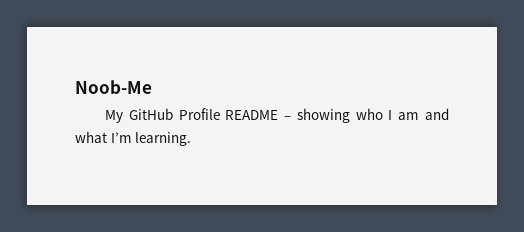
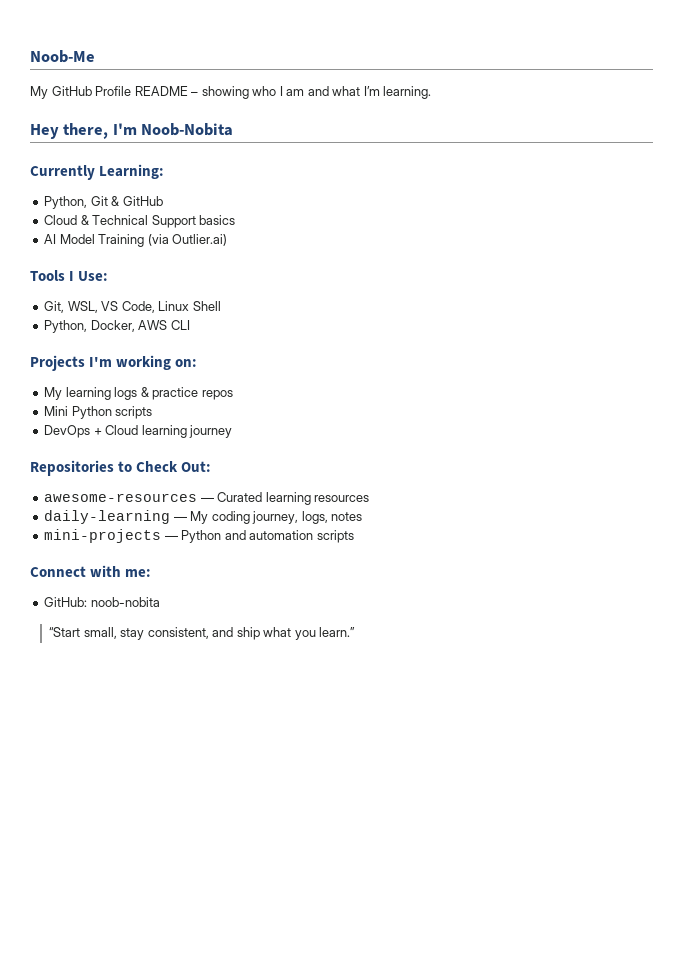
+ Hey there, I'm Noob-Nobita
+ Currently Learning:
+ Python, Git & GitHub
+ Cloud & Technical Support basics
+ AI Model Training (via Outlier.ai)
+ Tools I Use:
+ Git, WSL, VS Code, Linux Shell
+ Python, Docker, AWS CLI
+ Projects I'm working on:
+ My learning logs & practice repos
+ Mini Python scripts
+ DevOps + Cloud learning journey
+ Repositories to Check Out:
+ awesome-resources — Curated learning resources
+ daily-learning — My coding journey, logs, notes
+ mini-projects — Python and automation scripts
+ Connect with me:
+ GitHub: noob-nobita
+ “Start small, stay consistent, and ship what you learn.”

